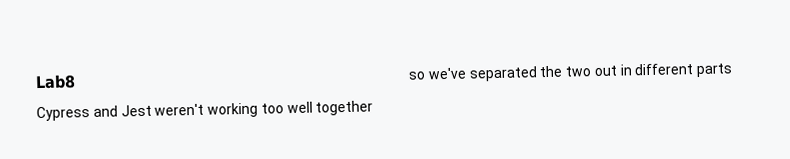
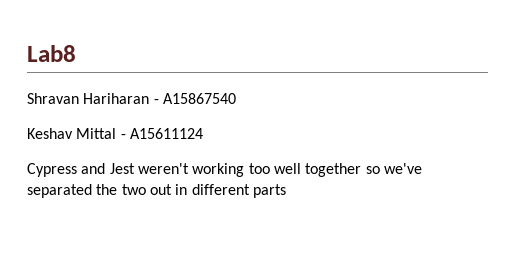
+ Shravan Hariharan - A15867540
+ Keshav Mittal - A15611124

